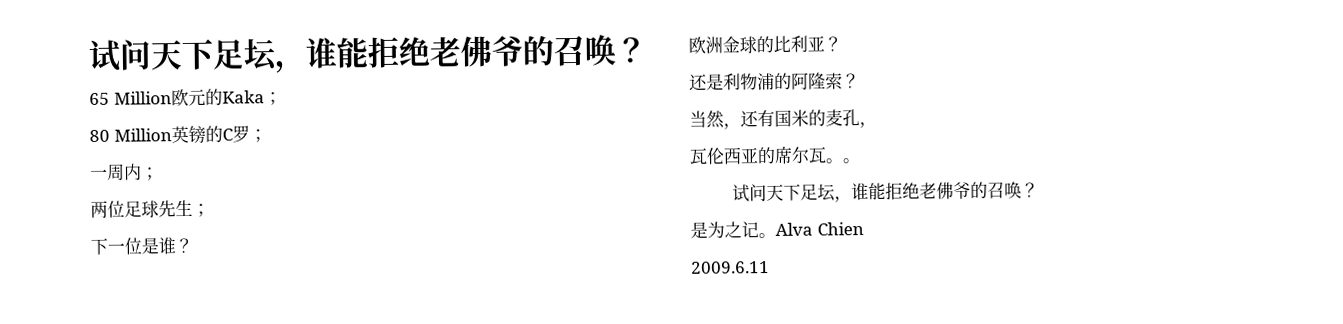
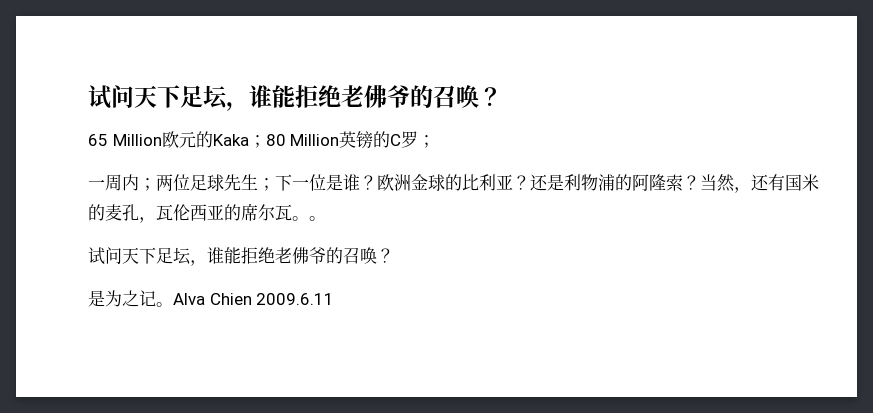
- 65 Million欧元的Kaka；
- 80 Million英镑的C罗；
+ 65 Million欧元的Kaka；80 Million英镑的C罗；
- 一周内；
- 两位足球先生；
- 下一位是谁？
- 欧洲金球的比利亚？
- 还是利物浦的阿隆索？
- 当然，还有国米的麦孔，
- 瓦伦西亚的席尔瓦。
+ 一周内；两位足球先生；下一位是谁？欧洲金球的比利亚？还是利物浦的阿隆索？当然，还有国米的麦孔，瓦伦西亚的席尔瓦。
- Alva Chien
- 2009.6.11
+ Alva Chien 2009.6.11

